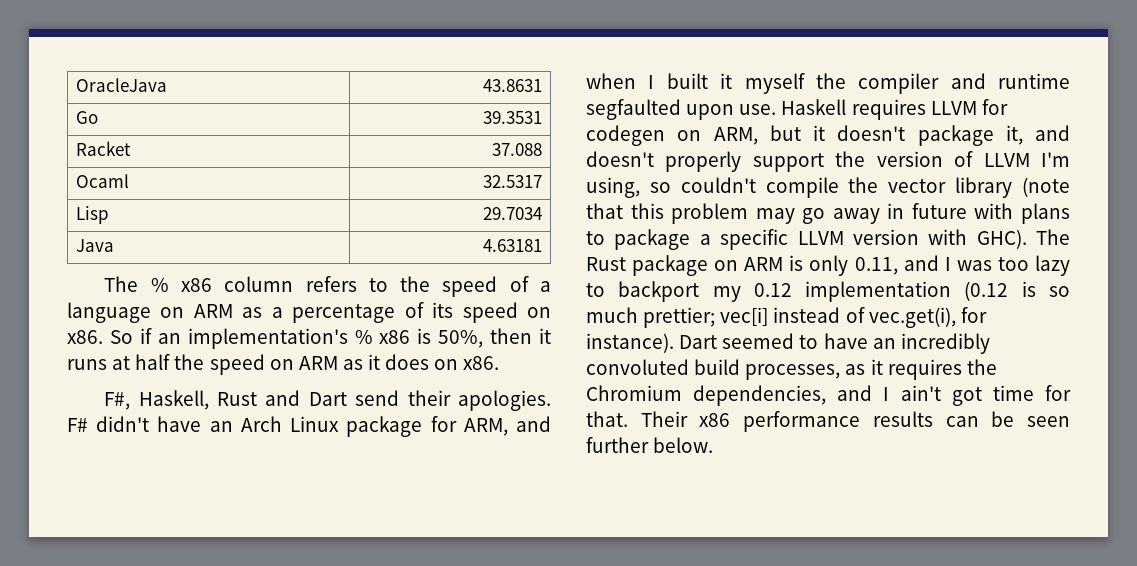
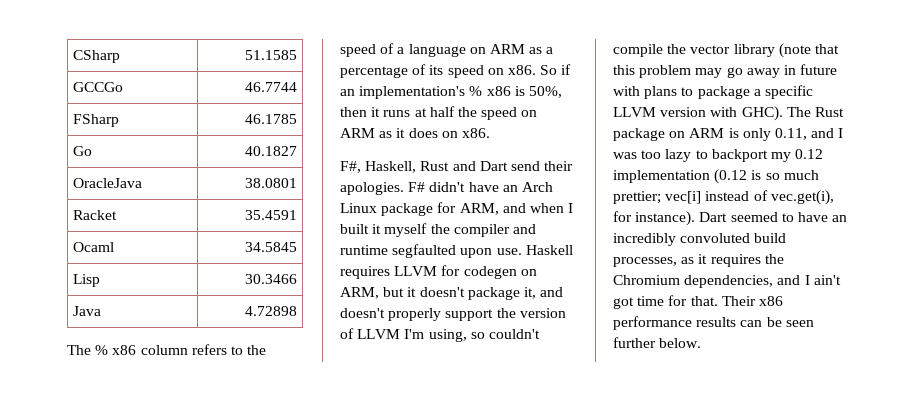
- OracleJava | 43.8631
- Go | 39.3531
+ CSharp | 51.1585
+ GCCGo | 46.7744
+ FSharp | 46.1785
+ Go | 40.1827
+ OracleJava | 38.0801
- Racket | 37.088
+ Racket | 35.4591
- Ocaml | 32.5317
+ Ocaml | 34.5845
- Lisp | 29.7034
+ Lisp | 30.3466
- Java | 4.63181
+ Java | 4.72898

